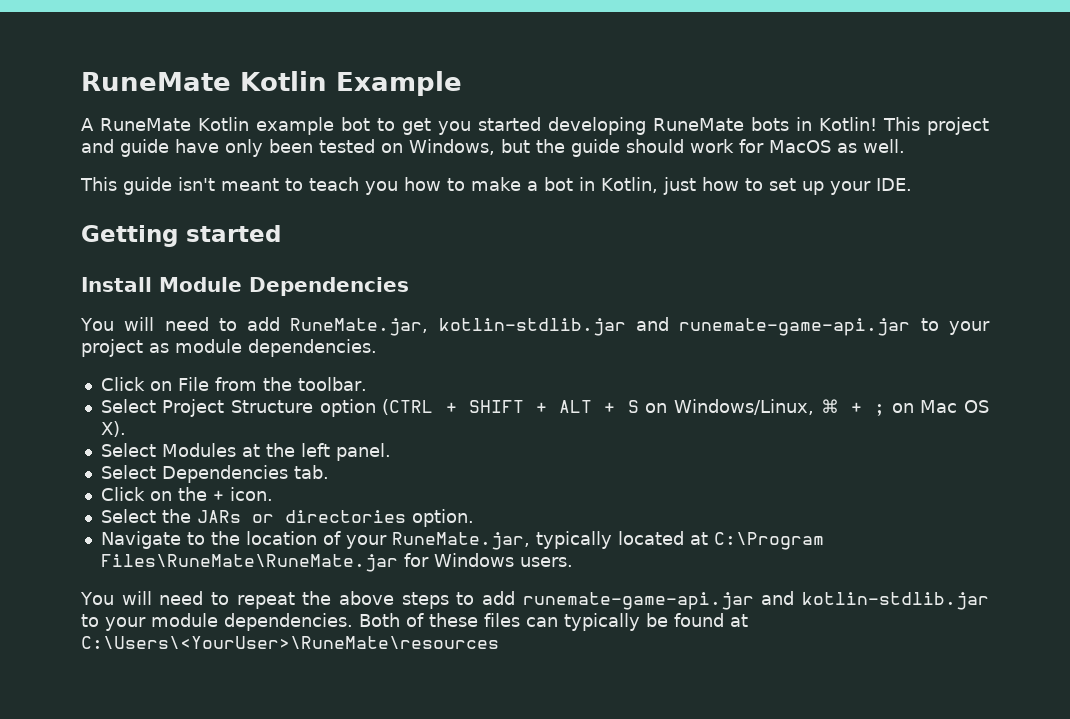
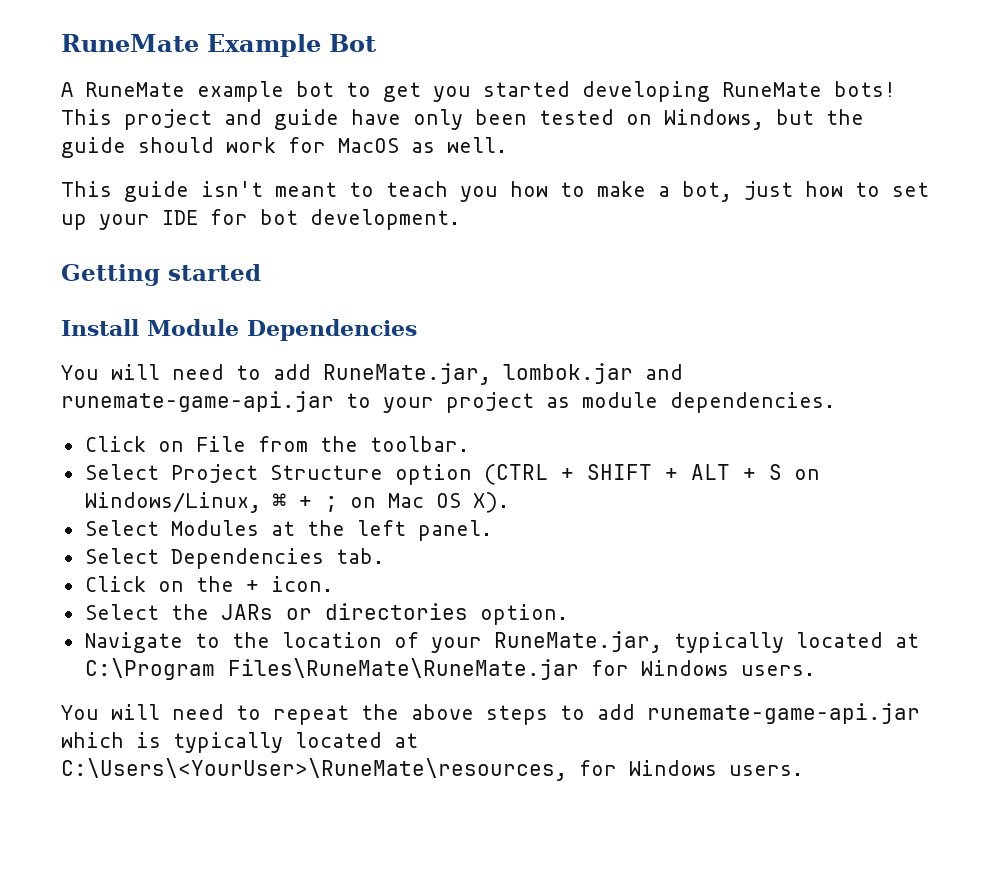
- RuneMate Kotlin Example
+ RuneMate Example Bot
- A RuneMate Kotlin example bot to get you started developing RuneMate bots in Kotlin!
+ A RuneMate example bot to get you started developing RuneMate bots!
- This guide isn't meant to teach you how to make a bot in Kotlin, just how to set up your IDE.
+ This guide isn't meant to teach you how to make a bot, just how to set up your IDE for bot development.
- You will need to add RuneMate.jar, kotlin-stdlib.jar and runemate-game-api.jar to your project as module dependencies.
+ You will need to add RuneMate.jar, lombok.jar and runemate-game-api.jar to your project as module dependencies.
- You will need to repeat the above steps to add runemate-game-api.jar and kotlin-stdlib.jar to your module dependencies. Both of these files can typically be found at C:\Users\<YourUser>\RuneMate\resources
+ You will need to repeat the above steps to add runemate-game-api.jar which is typically located at C:\Users\<YourUser>\RuneMate\resources, for Windows users.

